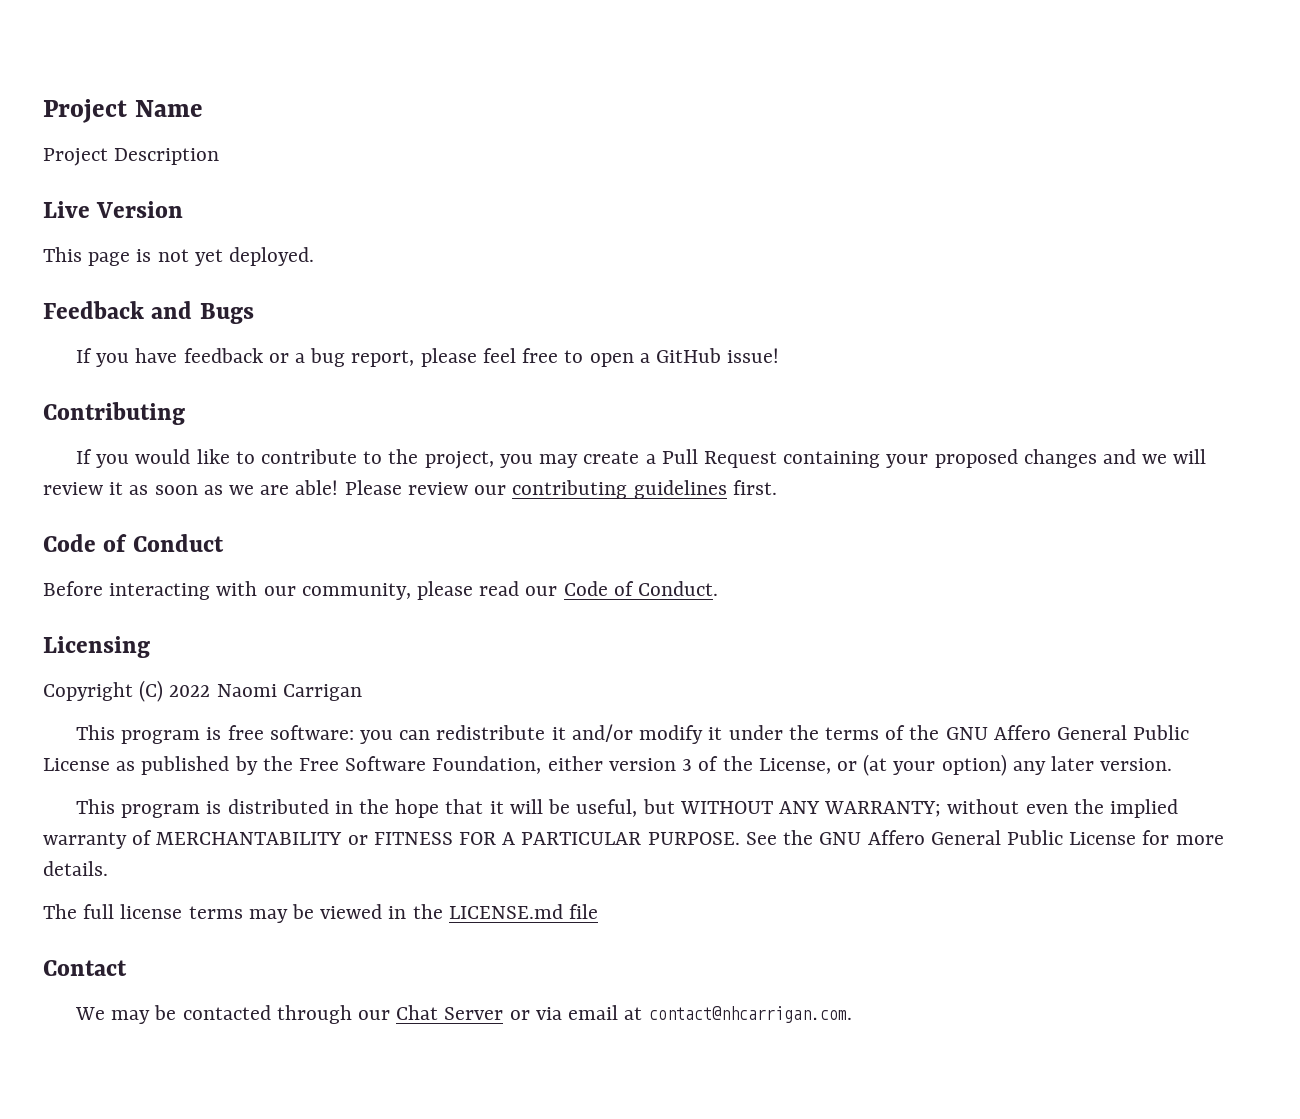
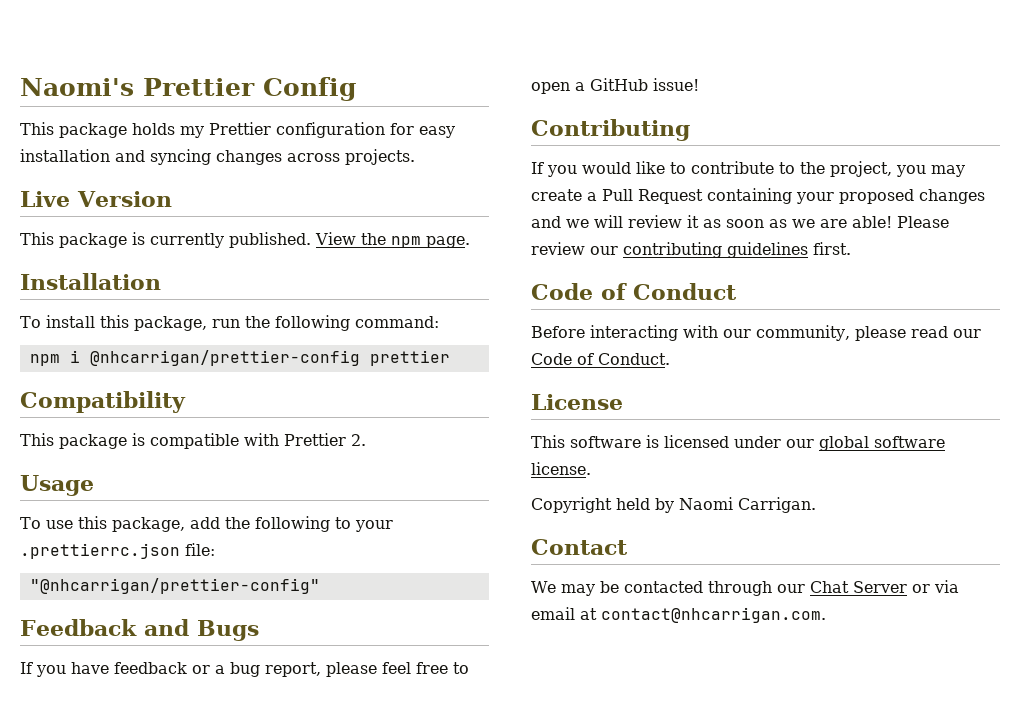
- Project Name
- Project Description
+ Naomi's Prettier Config
+ This package holds my Prettier configuration for easy installation and syncing changes across projects.
  Live Version
- This page is not yet deployed.
+ This package is currently published. View the npm page.
+ Installation
+ To install this package, run the following command:
+ npm i @nhcarrigan/prettier-config prettier
+ Compatibility
+ This package is compatible with Prettier 2.
+ Usage
+ To use this package, add the following to your .prettierrc.json file:
+ "@nhcarrigan/prettier-config"
- Licensing
- Copyright (C) 2022 Naomi Carrigan
- This program is free software: you can redistribute it and/or modify it under the terms of the GNU Affero General Public License as published by the Free Software Foundation, either version 3 of the License, or (at your option) any later version.
- This program is distributed in the hope that it will be useful, but WITHOUT ANY WARRANTY; without even the implied warranty of MERCHANTABILITY or FITNESS FOR A PARTICULAR PURPOSE. See the GNU Affero General Public License for more details.
- The full license terms may be viewed in the LICENSE.md file
+ License
+ This software is licensed under our global software license.
+ Copyright held by Naomi Carrigan.

